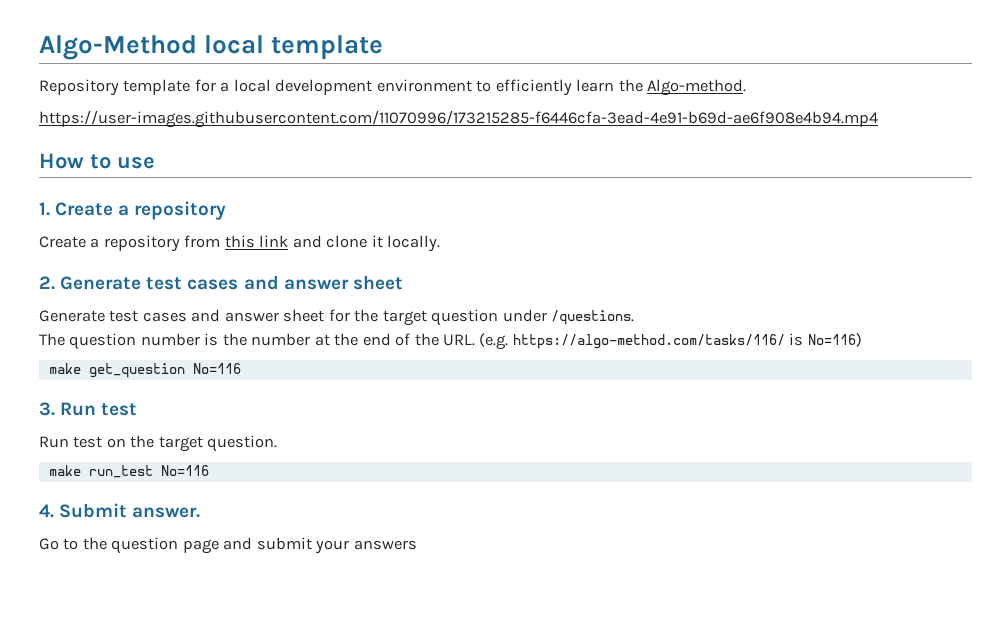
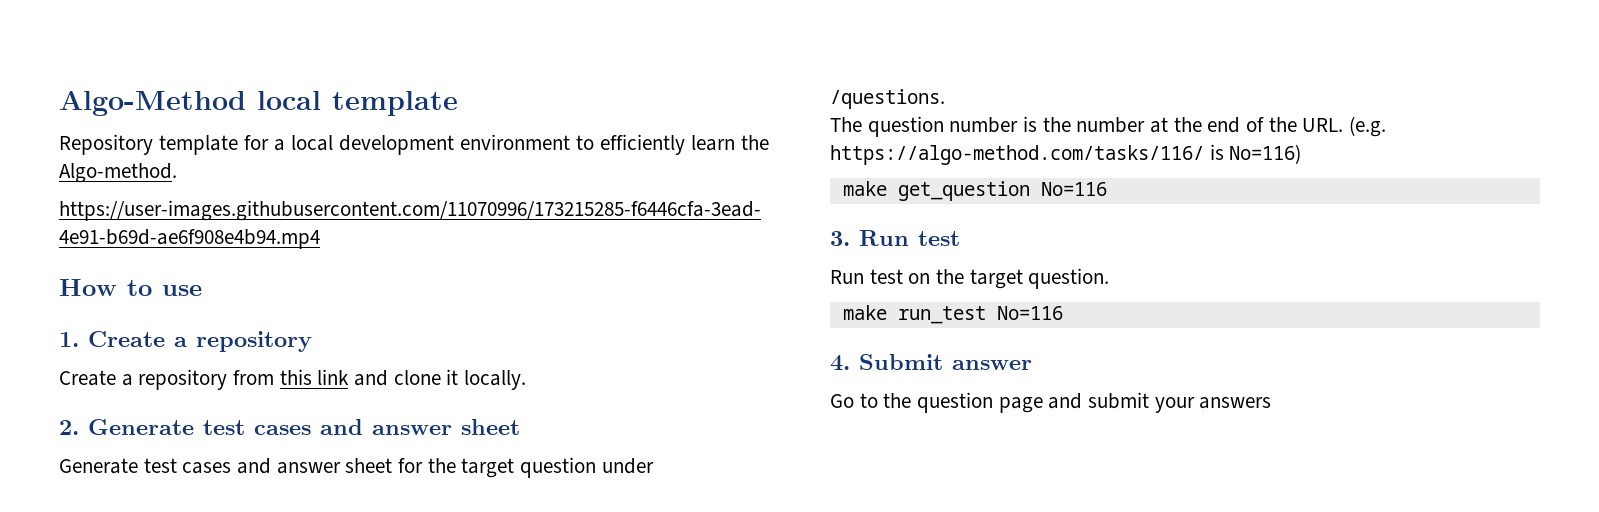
- 4. Submit answer.
+ 4. Submit answer

